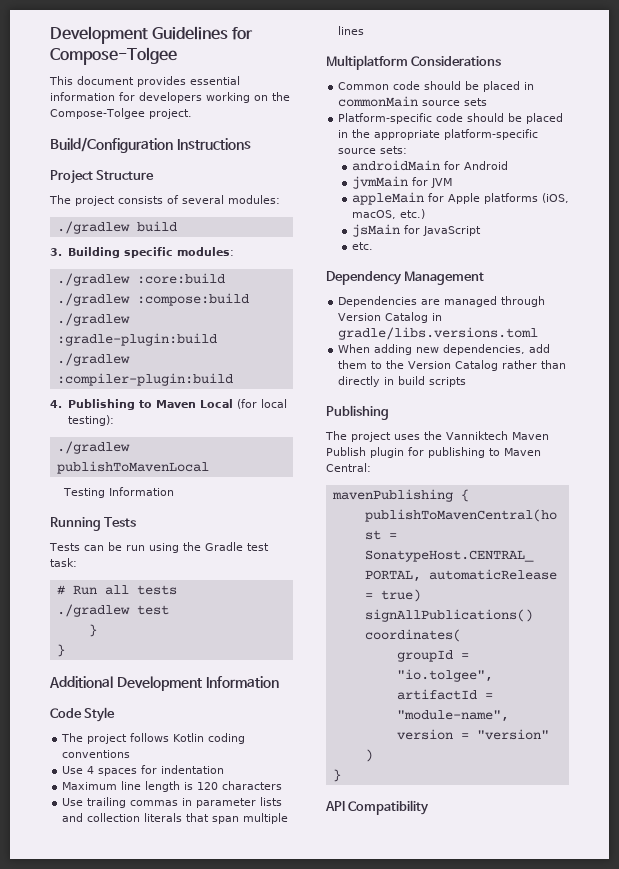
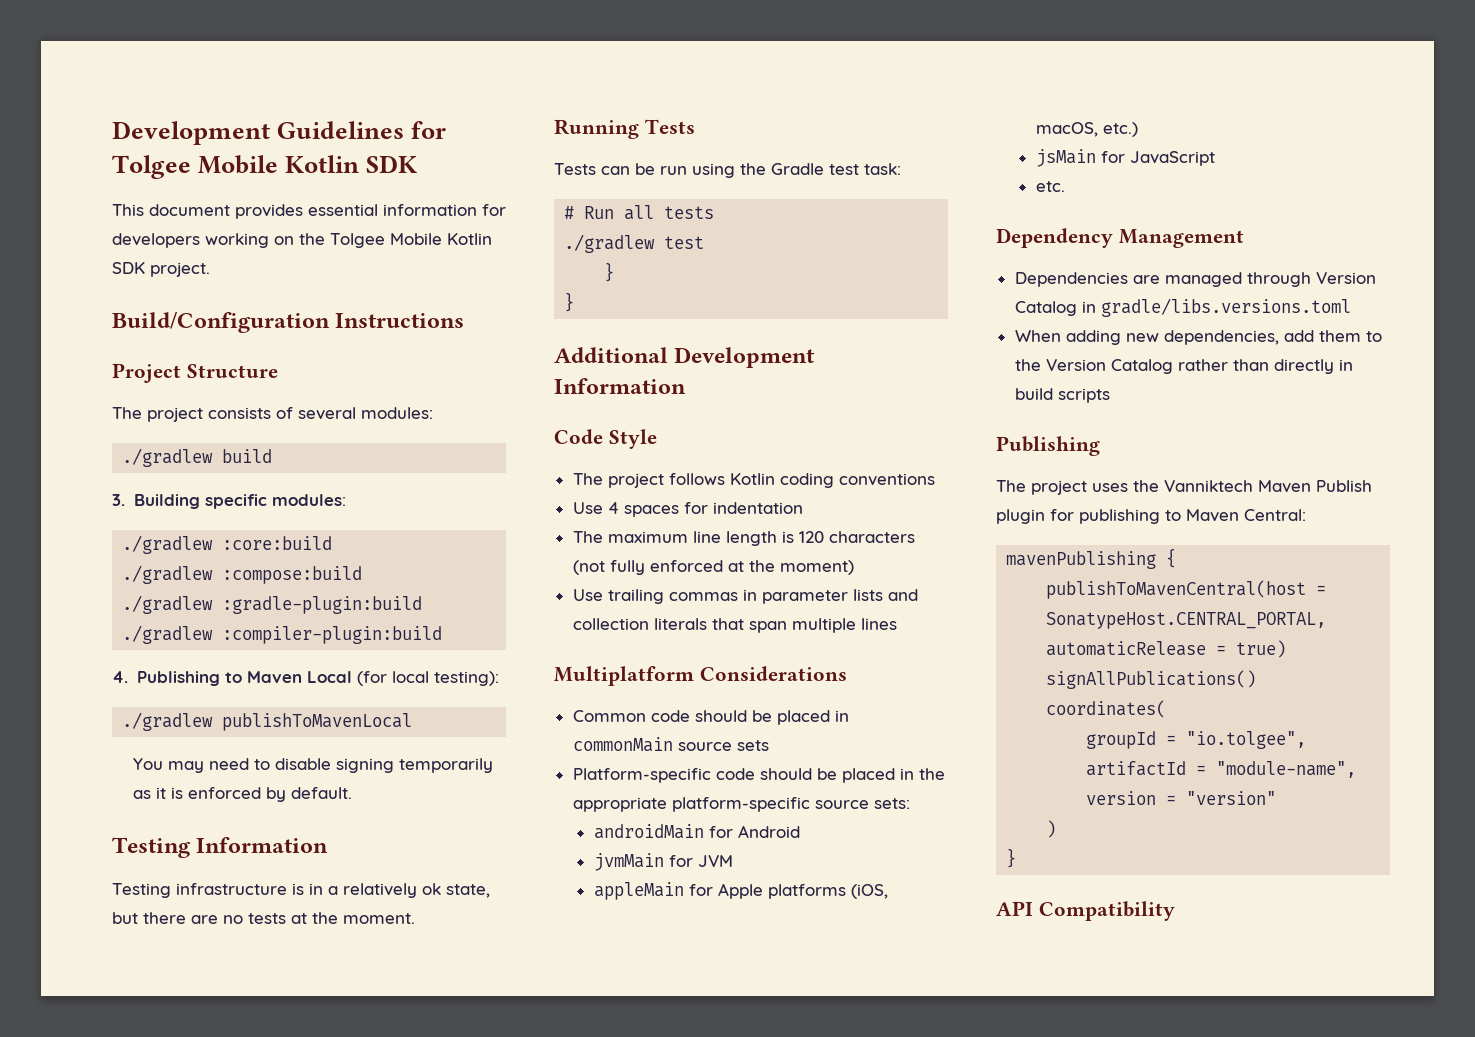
- Development Guidelines for Compose-Tolgee
+ Development Guidelines for Tolgee Mobile Kotlin SDK
- This document provides essential information for developers working on the Compose-Tolgee project.
+ This document provides essential information for developers working on the Tolgee Mobile Kotlin SDK project.
+ You may need to disable signing temporarily as it is enforced by default.
  Testing Information
+ Testing infrastructure is in a relatively ok state, but there are no tests at the moment.
- Maximum line length is 120 characters
+ The maximum line length is 120 characters (not fully enforced at the moment)

